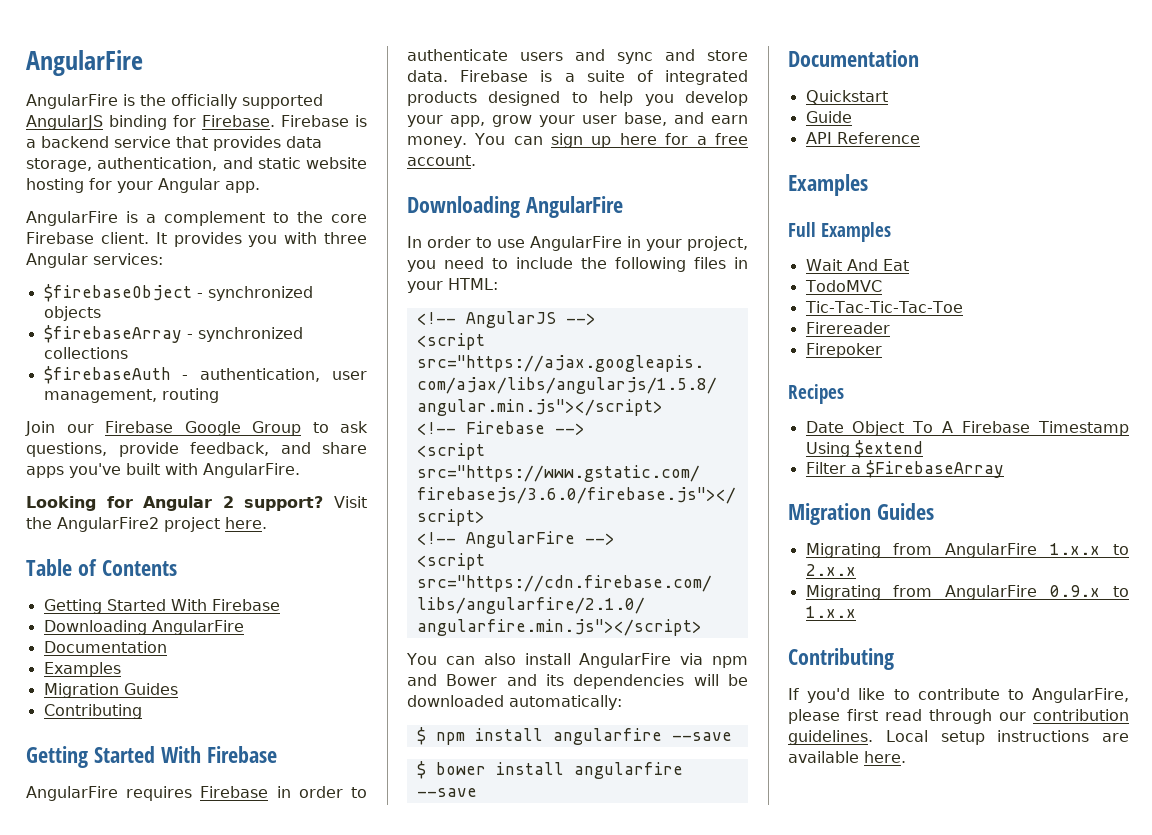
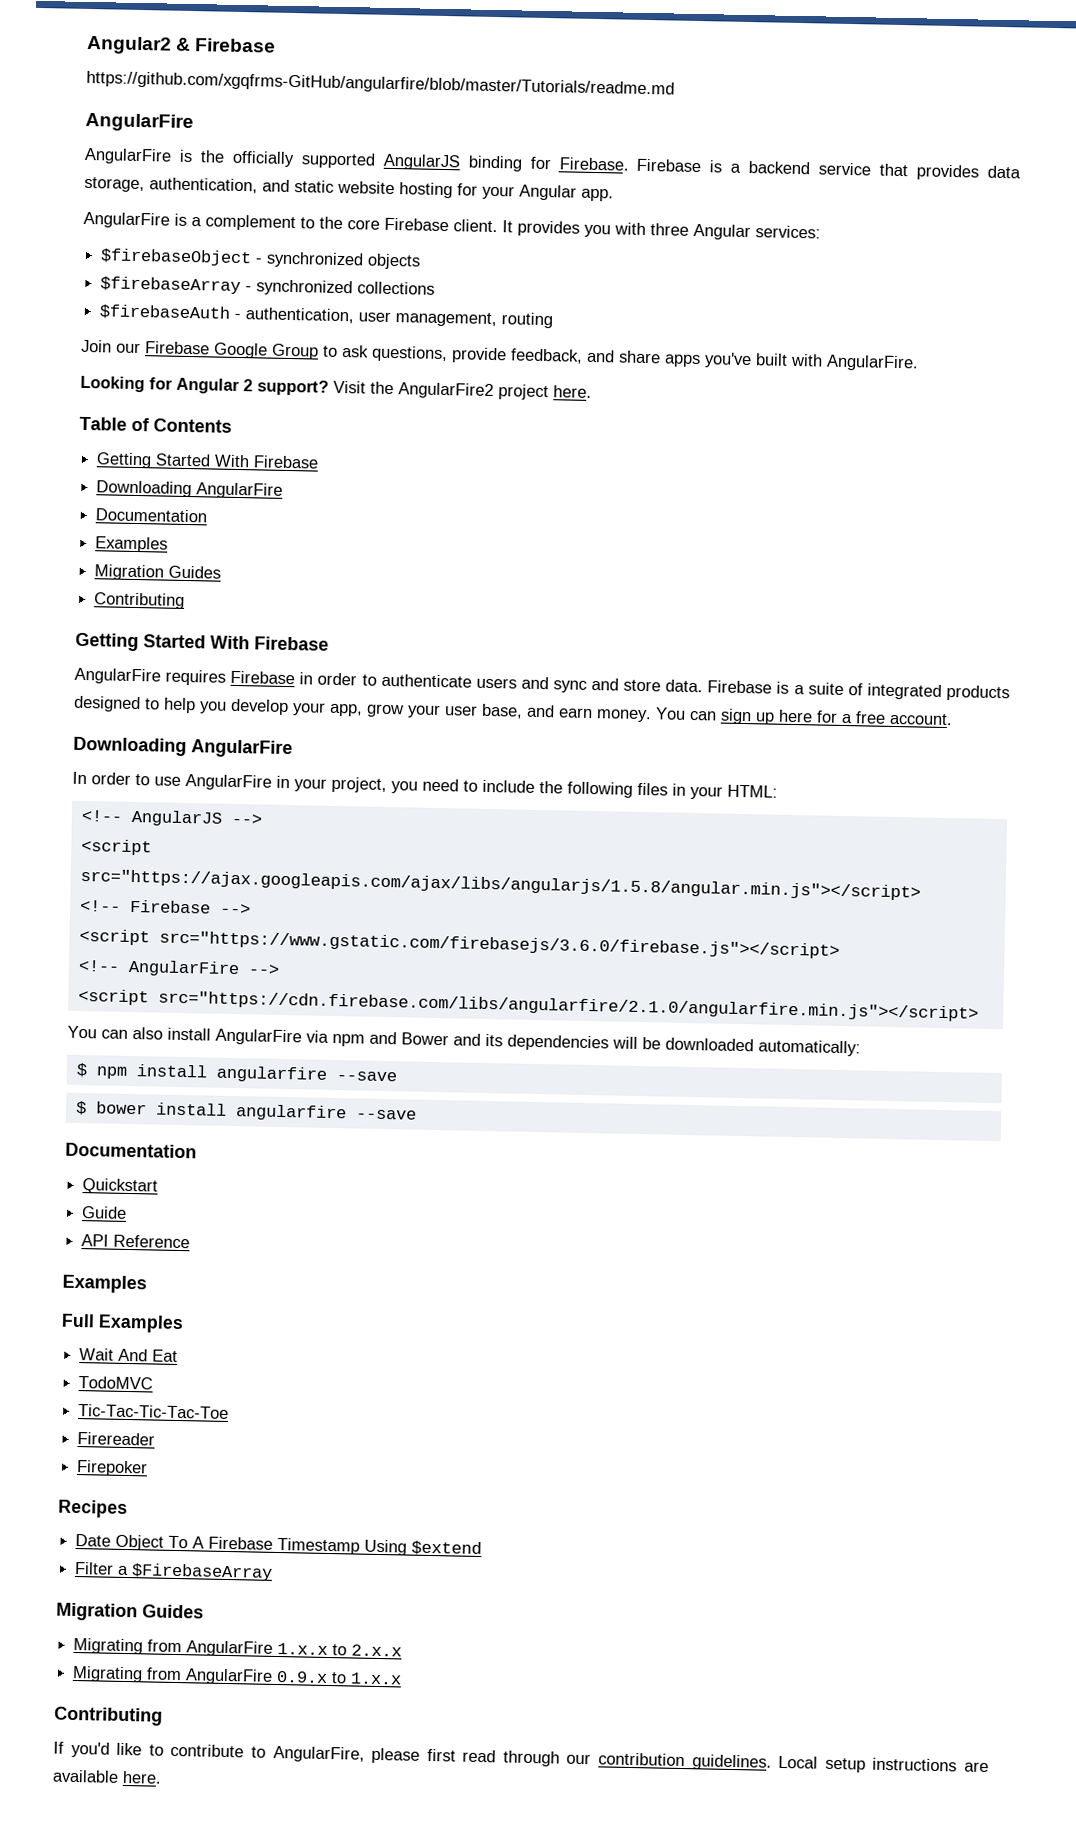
+ Angular2 & Firebase
+ https://github.com/xgqfrms-GitHub/angularfire/blob/master/Tutorials/readme.md

